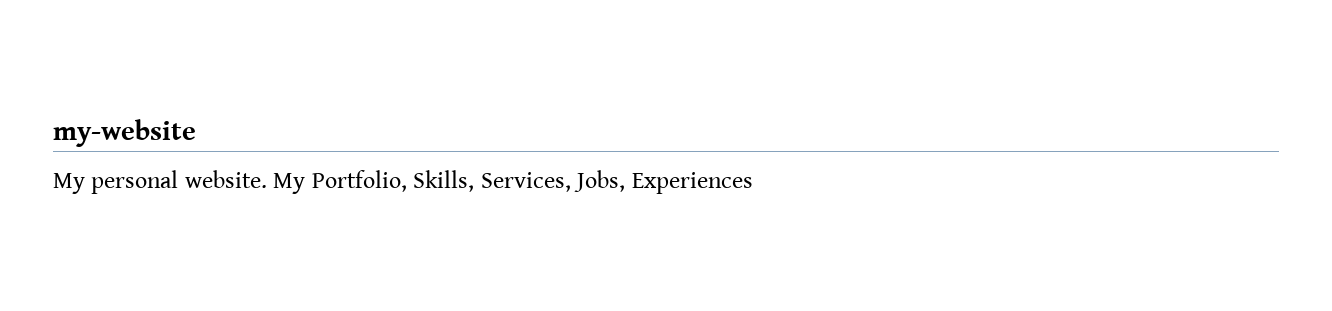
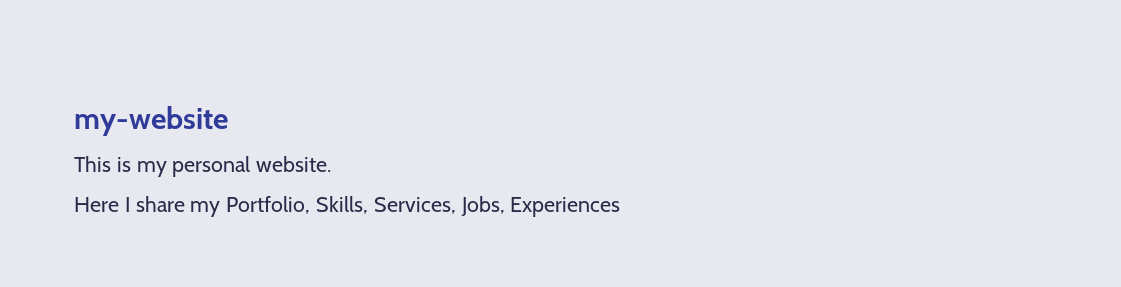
- My personal website. My Portfolio, Skills, Services, Jobs, Experiences
+ This is my personal website.
+ Here I share my Portfolio, Skills, Services, Jobs, Experiences

